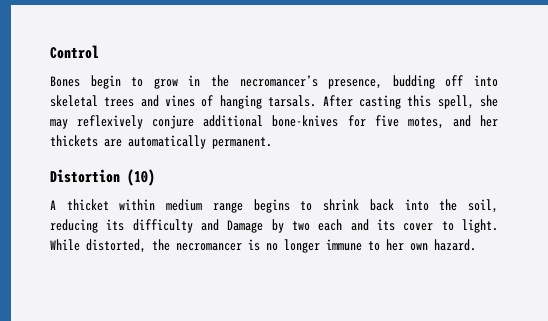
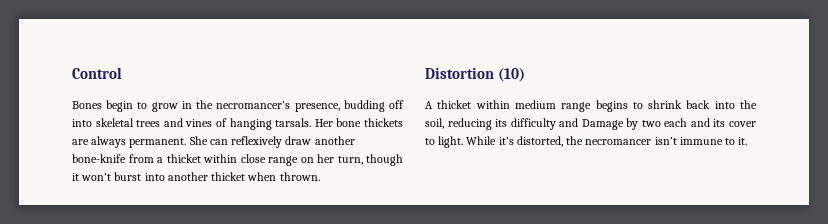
- After casting this spell, she may reflexively conjure additional bone-knives for five motes, and her thickets are automatically permanent.
+ Her bone thickets are always permanent. She can reflexively draw another bone-knife from a thicket within close range on her turn, though it won’t burst into another thicket when thrown.
- While distorted, the necromancer is no longer immune to her own hazard.
+ While it’s distorted, the necromancer isn’t immune to it.

